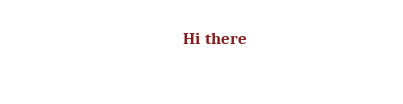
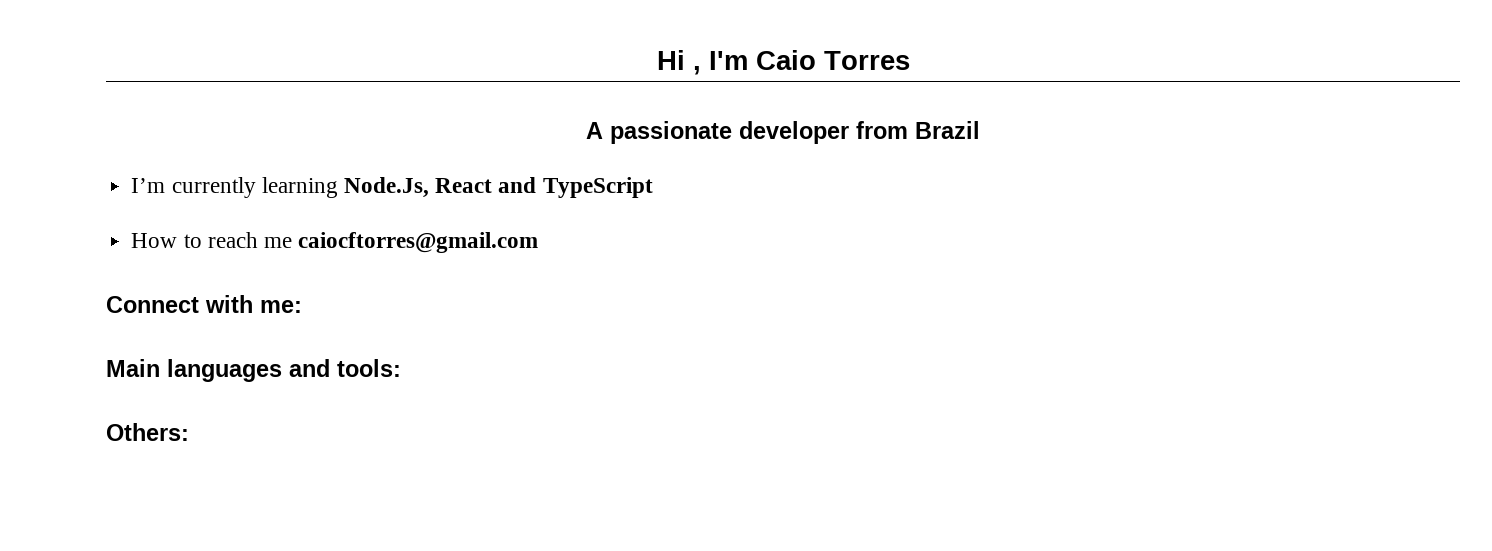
- Hi there
+ Hi , I'm Caio Torres
+ A passionate developer from Brazil
+ I’m currently learning Node.Js, React and TypeScript
+ How to reach me caiocftorres@gmail.com
+ Connect with me:
+ Main languages and tools:
+ Others:

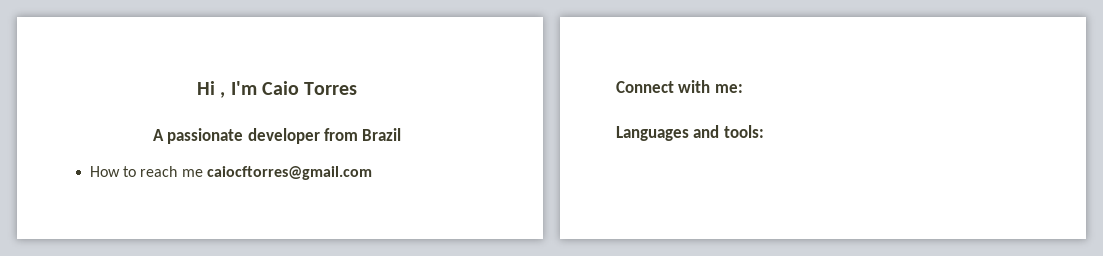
- I’m currently learning Node.Js, React and TypeScript
- Main languages and tools:
+ Languages and tools:
- Others:

